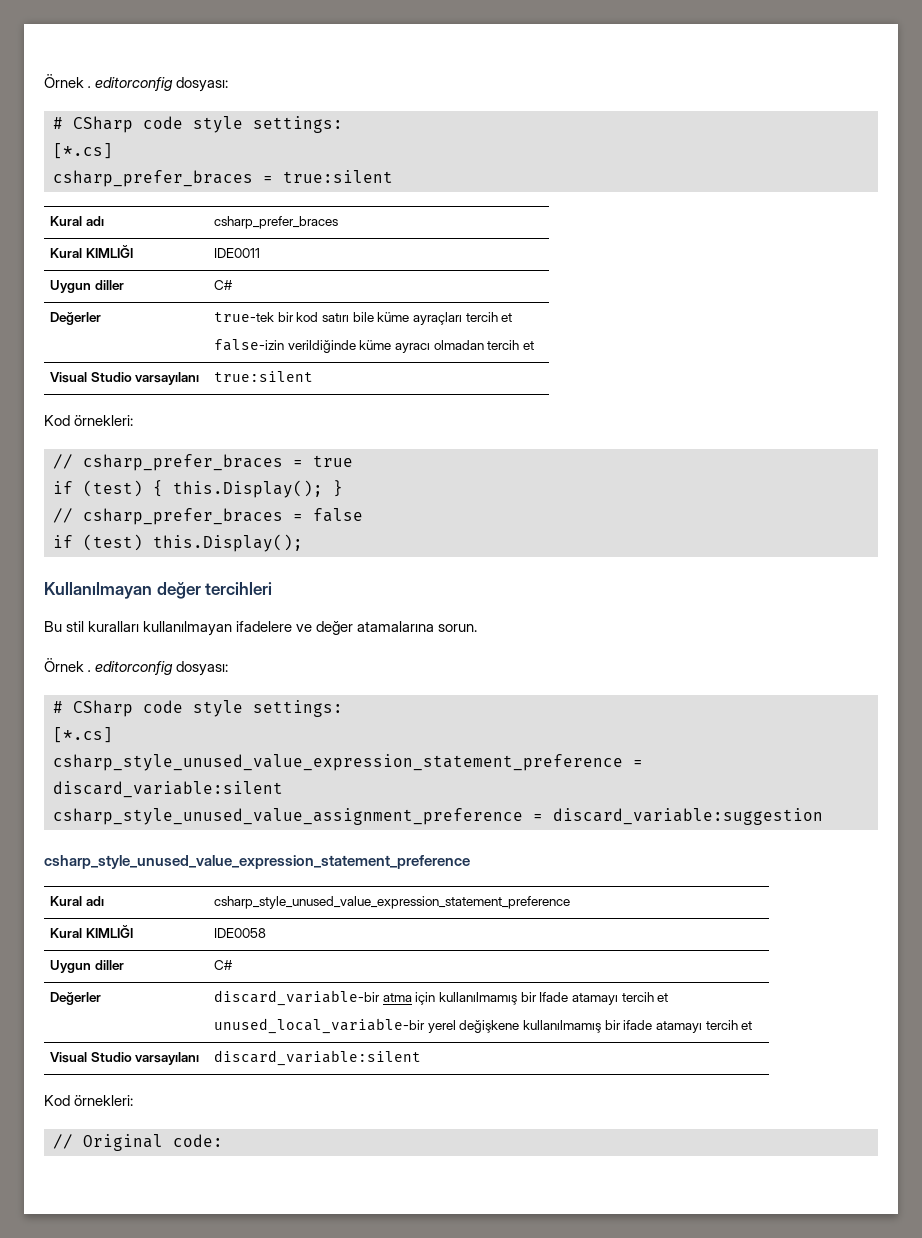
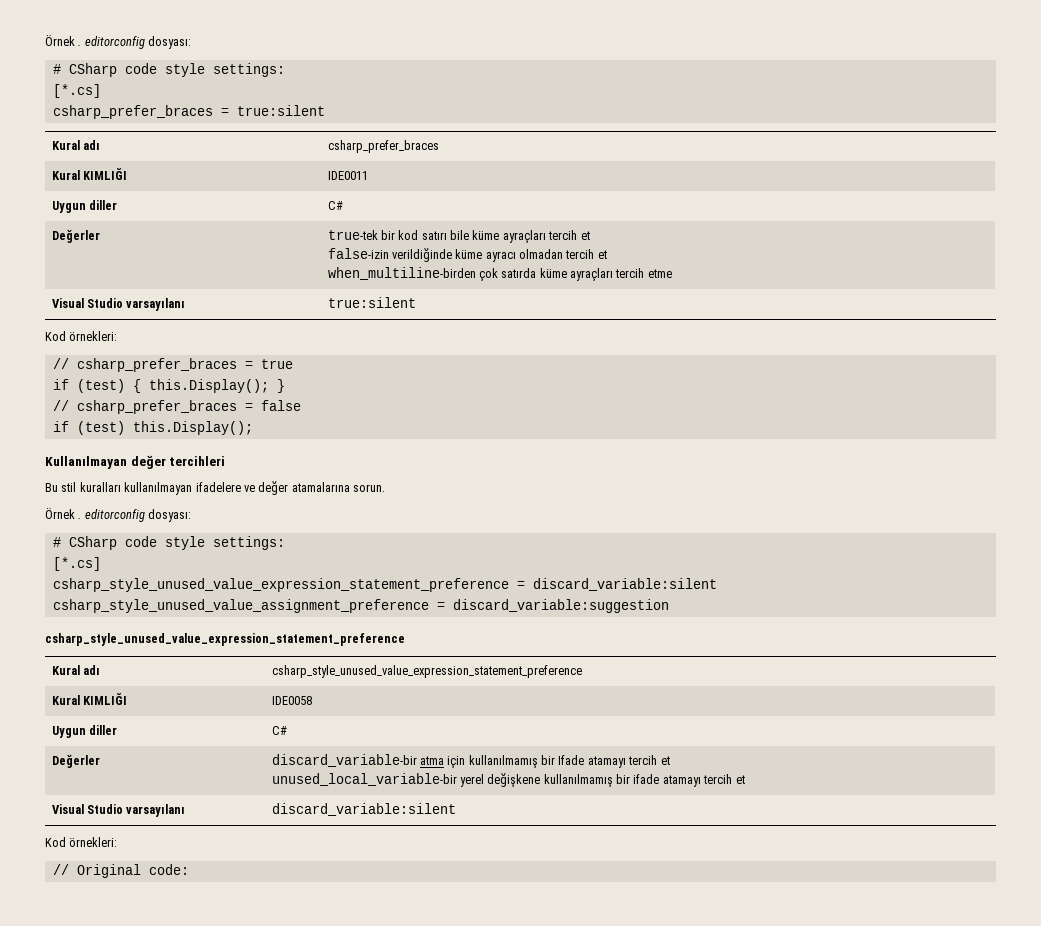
  Değerler | true-tek bir kod satırı bile küme ayraçları tercih et
  false-izin verildiğinde küme ayracı olmadan tercih et
+ when_multiline-birden çok satırda küme ayraçları tercih etme

